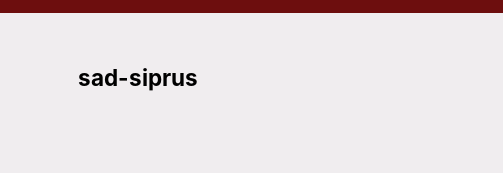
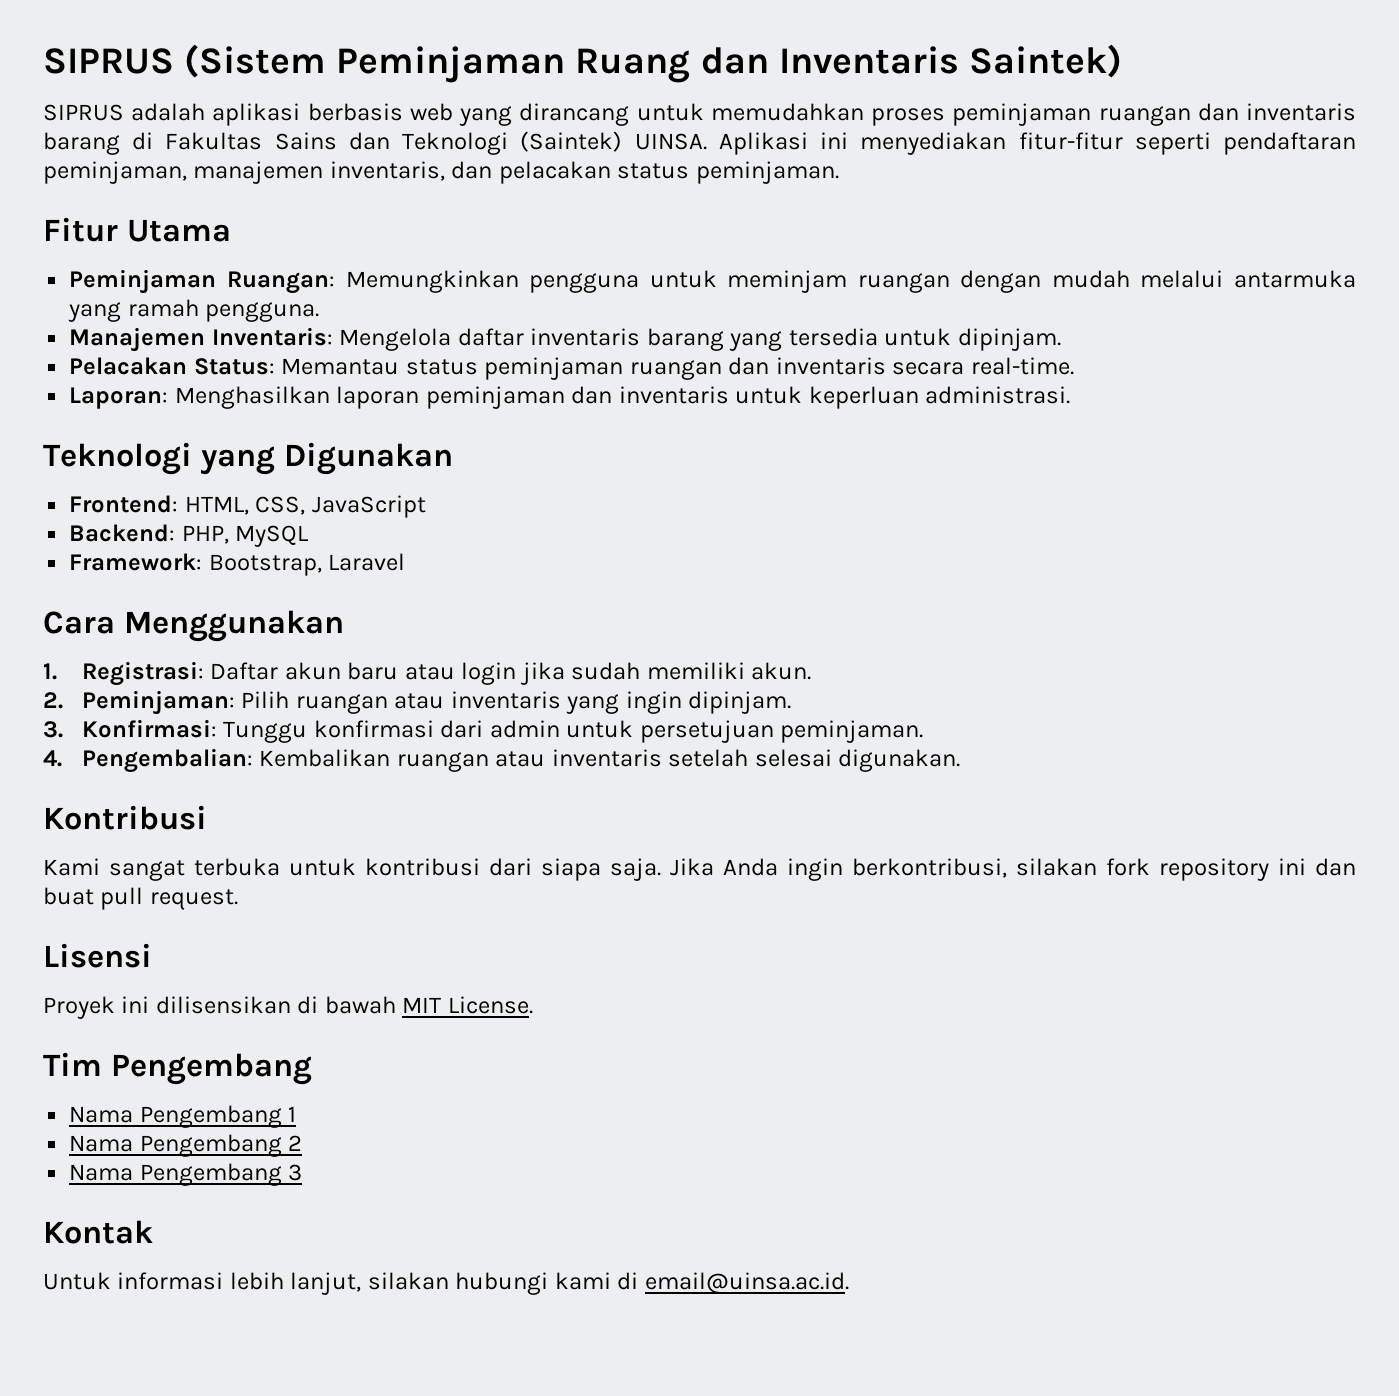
- sad-siprus
+ SIPRUS (Sistem Peminjaman Ruang dan Inventaris Saintek)
+ SIPRUS adalah aplikasi berbasis web yang dirancang untuk memudahkan proses peminjaman ruangan dan inventaris barang di Fakultas Sains dan Teknologi (Saintek) UINSA. Aplikasi ini menyediakan fitur-fitur seperti pendaftaran peminjaman, manajemen inventaris, dan pelacakan status peminjaman.
+ Fitur Utama
+ Peminjaman Ruangan: Memungkinkan pengguna untuk meminjam ruangan dengan mudah melalui antarmuka yang ramah pengguna.
+ Manajemen Inventaris: Mengelola daftar inventaris barang yang tersedia untuk dipinjam.
+ Pelacakan Status: Memantau status peminjaman ruangan dan inventaris secara real-time.
+ Laporan: Menghasilkan laporan peminjaman dan inventaris untuk keperluan administrasi.
+ Teknologi yang Digunakan
+ Frontend: HTML, CSS, JavaScript
+ Backend: PHP, MySQL
+ Framework: Bootstrap, Laravel
+ Cara Menggunakan
+ 1. Registrasi: Daftar akun baru atau login jika sudah memiliki akun.
+ 2. Peminjaman: Pilih ruangan atau inventaris yang ingin dipinjam.
+ 3. Konfirmasi: Tunggu konfirmasi dari admin untuk persetujuan peminjaman.
+ 4. Pengembalian: Kembalikan ruangan atau inventaris setelah selesai digunakan.
+ Kontribusi
+ Kami sangat terbuka untuk kontribusi dari siapa saja. Jika Anda ingin berkontribusi, silakan fork repository ini dan buat pull request.
+ Lisensi
+ Proyek ini dilisensikan di bawah MIT License.
+ Tim Pengembang
+ Nama Pengembang 1
+ Nama Pengembang 2
+ Nama Pengembang 3
+ Kontak
+ Untuk informasi lebih lanjut, silakan hubungi kami di email@uinsa.ac.id.

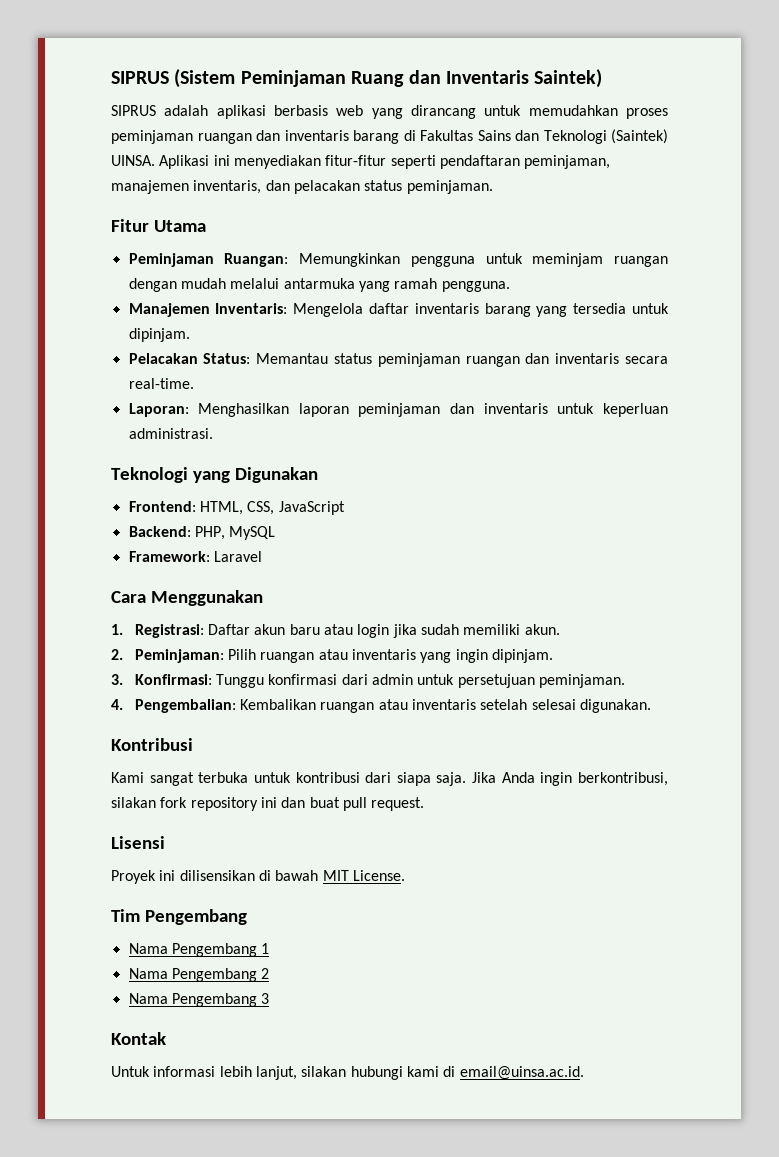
- Framework: Bootstrap, Laravel
+ Framework: Laravel

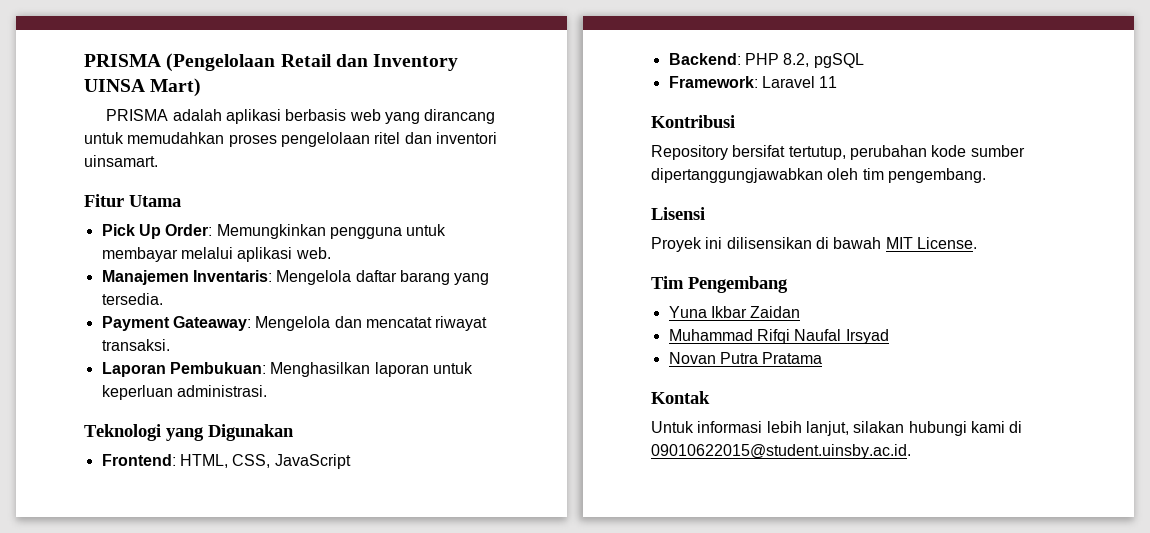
- SIPRUS (Sistem Peminjaman Ruang dan Inventaris Saintek)
- SIPRUS adalah aplikasi berbasis web yang dirancang untuk memudahkan proses peminjaman ruangan dan inventaris barang di Fakultas Sains dan Teknologi (Saintek) UINSA. Aplikasi ini menyediakan fitur-fitur seperti pendaftaran peminjaman, manajemen inventaris, dan pelacakan status peminjaman.
+ PRISMA (Pengelolaan Retail dan Inventory UINSA Mart)
+ PRISMA adalah aplikasi berbasis web yang dirancang untuk memudahkan proses pengelolaan ritel dan inventori uinsamart.
  Fitur Utama
- Peminjaman Ruangan: Memungkinkan pengguna untuk meminjam ruangan dengan mudah melalui antarmuka yang ramah pengguna.
+ Pick Up Order: Memungkinkan pengguna untuk membayar melalui aplikasi web.
- Manajemen Inventaris: Mengelola daftar inventaris barang yang tersedia untuk dipinjam.
- Pelacakan Status: Memantau status peminjaman ruangan dan inventaris secara real-time.
- Laporan: Menghasilkan laporan peminjaman dan inventaris untuk keperluan administrasi.
+ Manajemen Inventaris: Mengelola daftar barang yang tersedia.
+ Payment Gateaway: Mengelola dan mencatat riwayat transaksi.
+ Laporan Pembukuan: Menghasilkan laporan untuk keperluan administrasi.
- Backend: PHP, MySQL
+ Backend: PHP 8.2, pgSQL
- Framework: Laravel
- Cara Menggunakan
- 1. Registrasi: Daftar akun baru atau login jika sudah memiliki akun.
- 2. Peminjaman: Pilih ruangan atau inventaris yang ingin dipinjam.
- 3. Konfirmasi: Tunggu konfirmasi dari admin untuk persetujuan peminjaman.
- 4. Pengembalian: Kembalikan ruangan atau inventaris setelah selesai digunakan.
+ Framework: Laravel 11
  Kontribusi
- Kami sangat terbuka untuk kontribusi dari siapa saja. Jika Anda ingin berkontribusi, silakan fork repository ini dan buat pull request.
+ Repository bersifat tertutup, perubahan kode sumber dipertanggungjawabkan oleh tim pengembang.
- Nama Pengembang 1
- Nama Pengembang 2
- Nama Pengembang 3
+ Yuna Ikbar Zaidan
+ Muhammad Rifqi Naufal Irsyad
+ Novan Putra Pratama
- Untuk informasi lebih lanjut, silakan hubungi kami di email@uinsa.ac.id.
+ Untuk informasi lebih lanjut, silakan hubungi kami di 09010622015@student.uinsby.ac.id.

